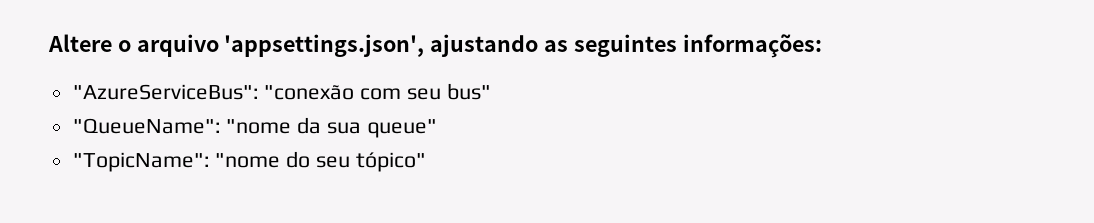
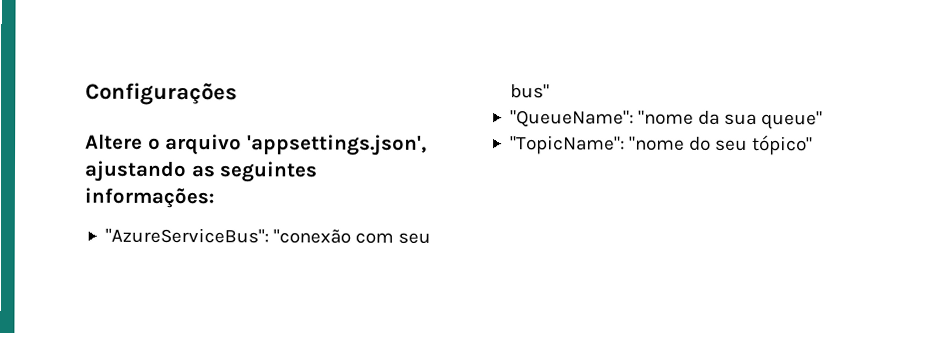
+ Configurações

